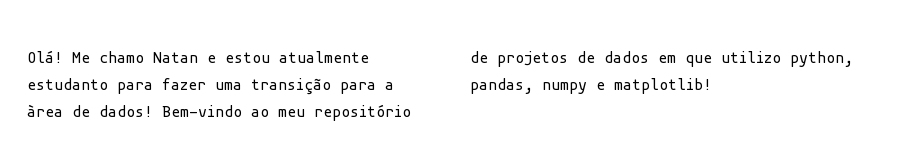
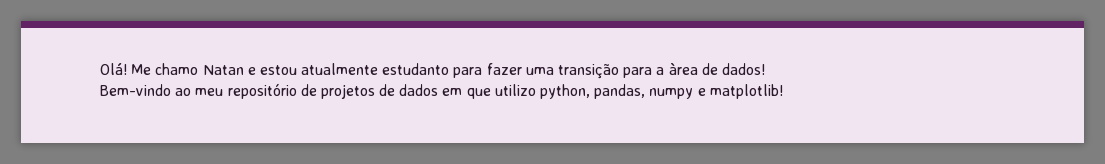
- Me chamo Natan e estou atualmente estudanto para fazer uma transição para a àrea de dados! Bem-vindo ao meu repositório de projetos de dados em que utilizo python, pandas, numpy e matplotlib!
+ Me chamo Natan e estou atualmente estudanto para fazer uma transição para a àrea de dados!
+ Bem-vindo ao meu repositório de projetos de dados em que utilizo python, pandas, numpy e matplotlib!

